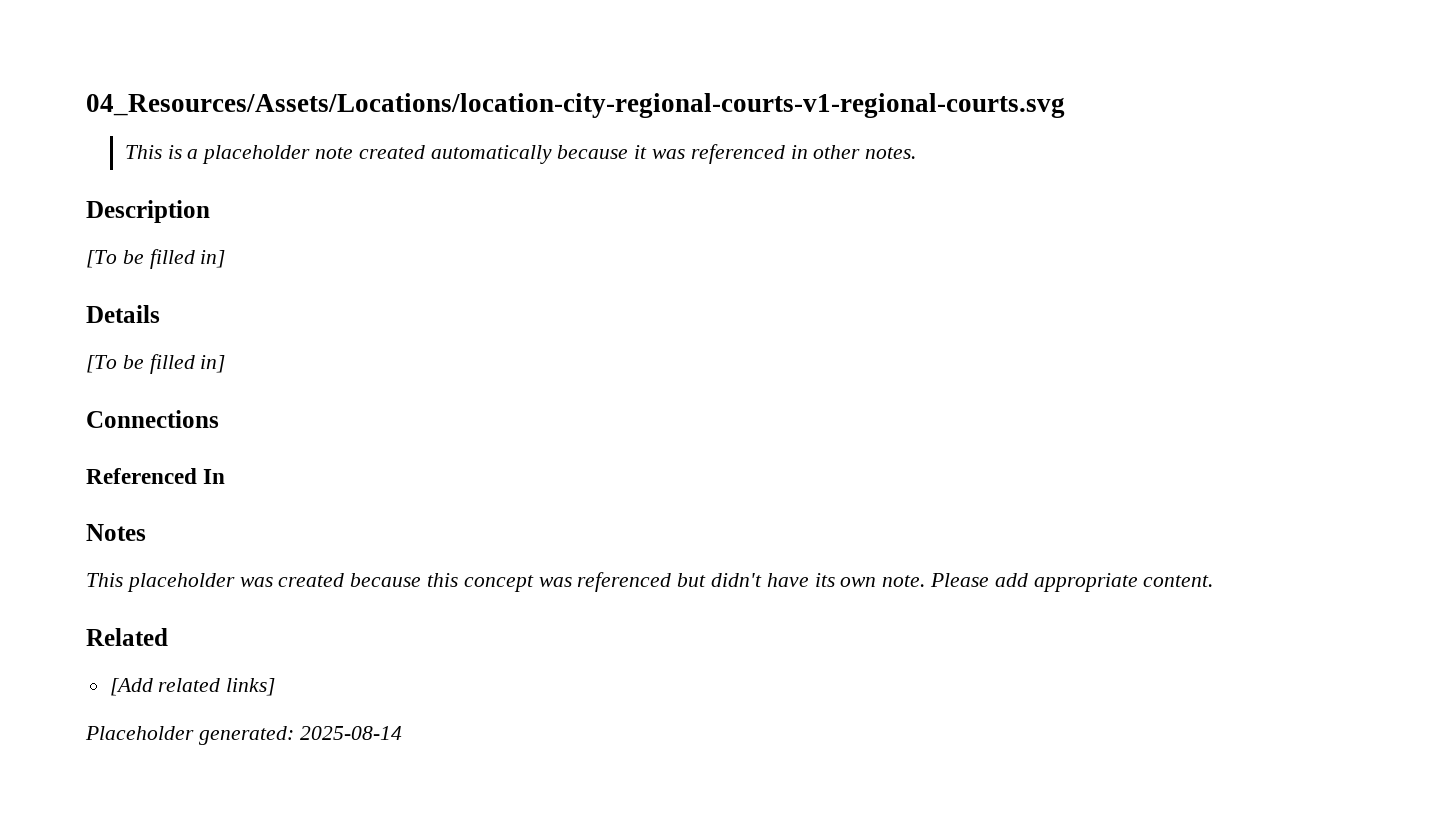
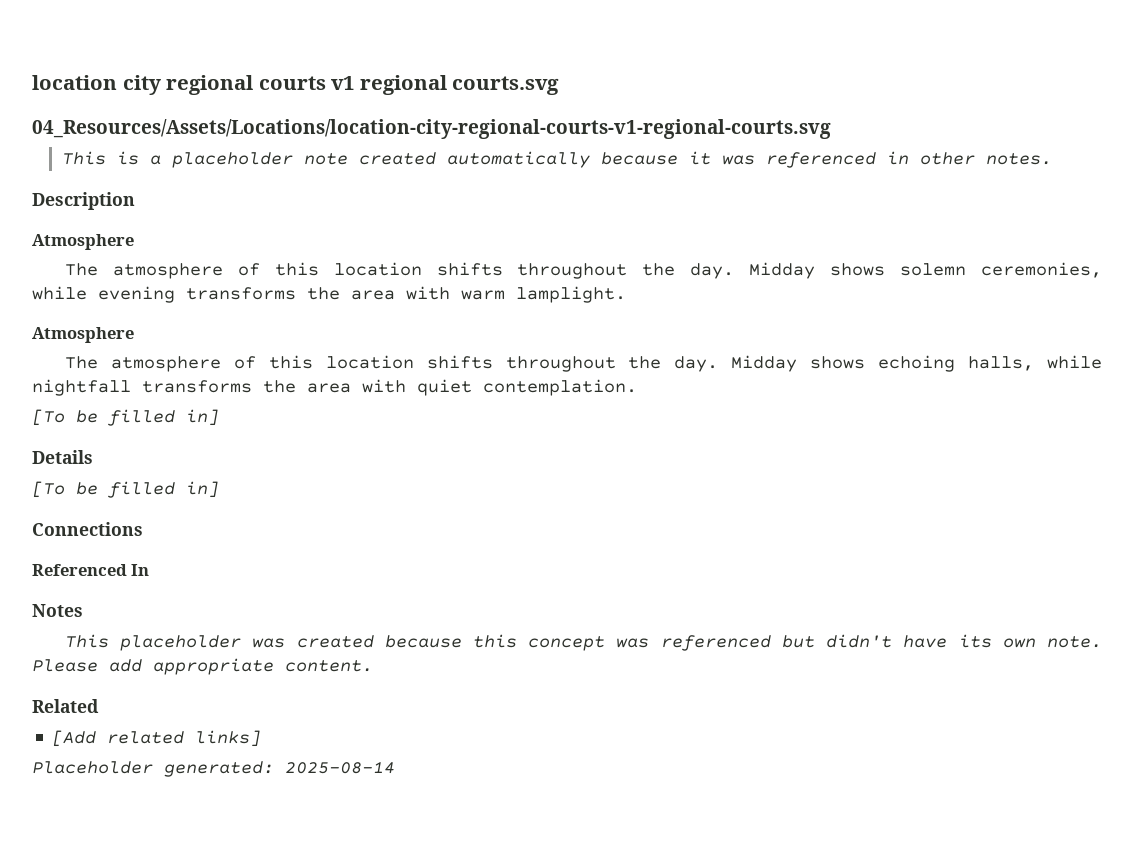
+ location city regional courts v1 regional courts.svg
  Description
+ Atmosphere
+ The atmosphere of this location shifts throughout the day. Midday shows solemn ceremonies, while evening transforms the area with warm lamplight.
+ Atmosphere
+ The atmosphere of this location shifts throughout the day. Midday shows echoing halls, while nightfall transforms the area with quiet contemplation.

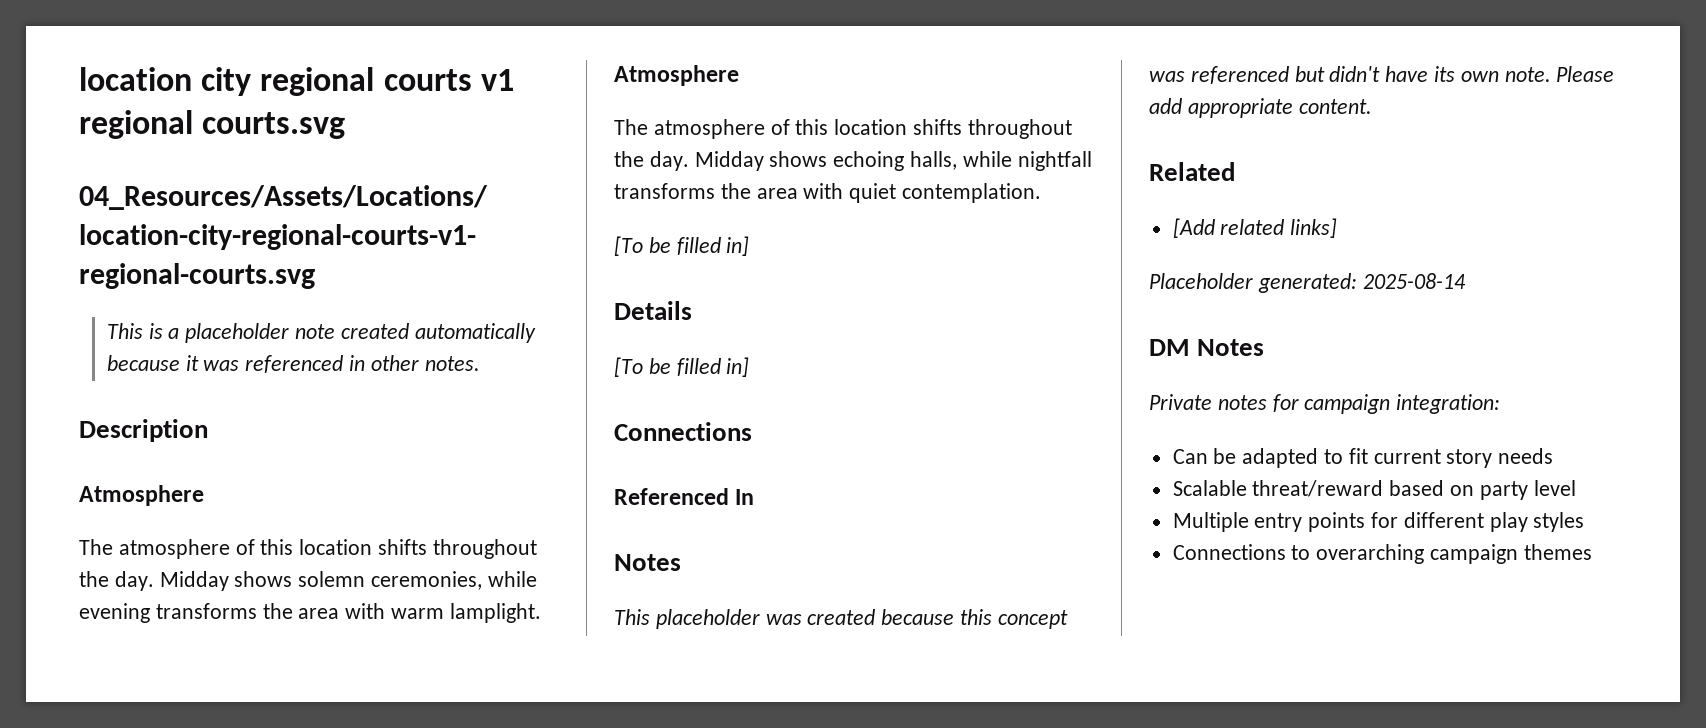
+ DM Notes
+ Private notes for campaign integration:
+ Can be adapted to fit current story needs
+ Scalable threat/reward based on party level
+ Multiple entry points for different play styles
+ Connections to overarching campaign themes

